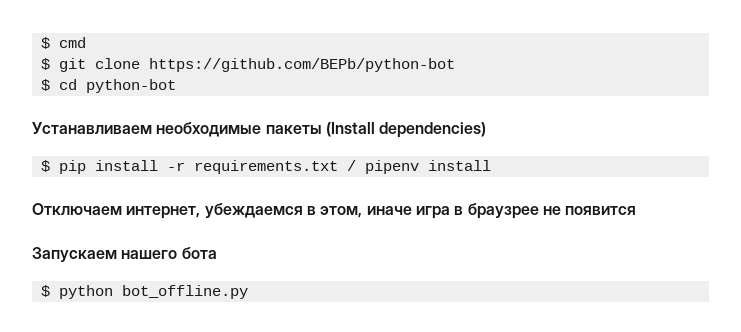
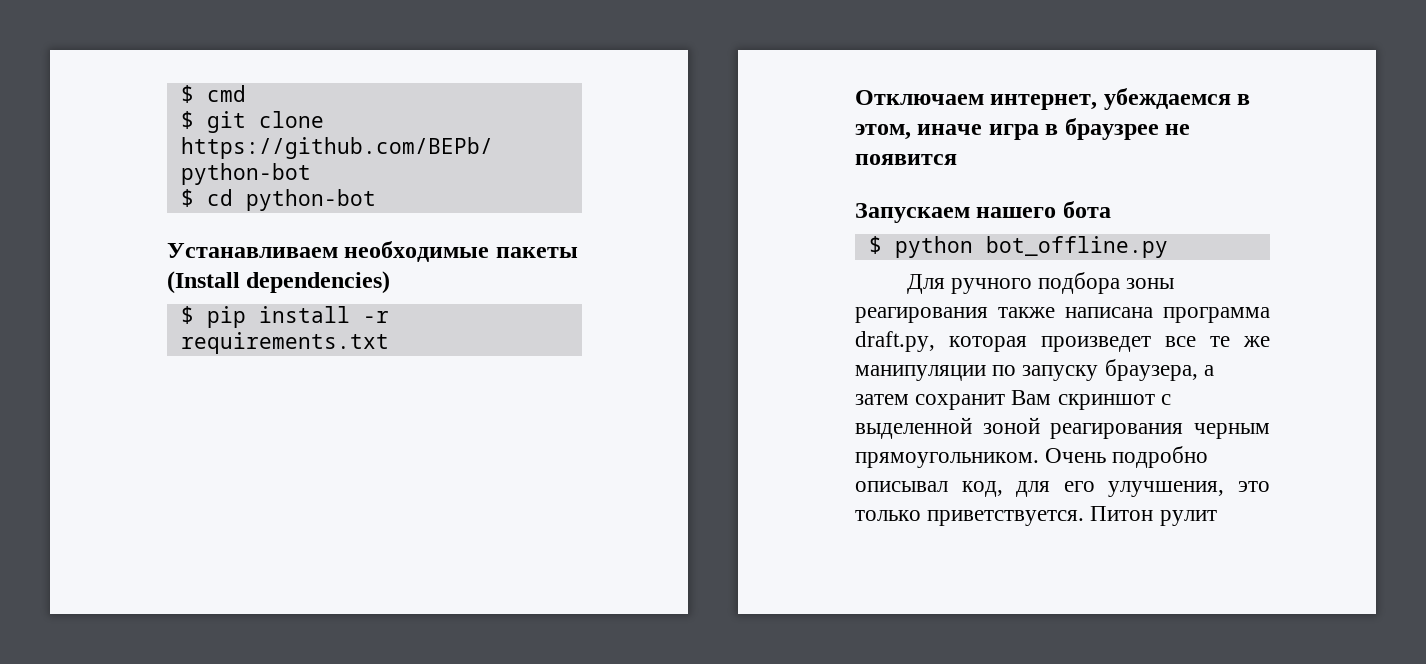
- $ pip install -r requirements.txt / pipenv install
+ $ pip install -r requirements.txt
+ Для ручного подбора зоны реагирования также написана программа draft.py, которая произведет все те же манипуляции по запуску браузера, а затем сохранит Вам скриншот с выделенной зоной реагирования черным прямоугольником. Очень подробно описывал код, для его улучшения, это только приветствуется. Питон рулит

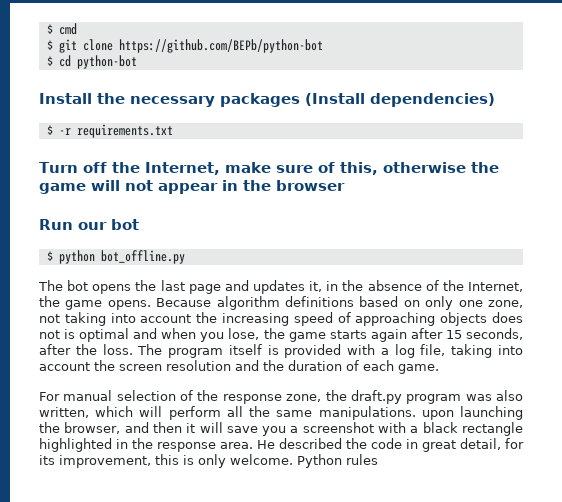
- Устанавливаем необходимые пакеты (Install dependencies)
+ Install the necessary packages (Install dependencies)
- $ pip install -r requirements.txt
+ $ -r requirements.txt
- Отключаем интернет, убеждаемся в этом, иначе игра в браузрее не появится
- Запускаем нашего бота
+ Turn off the Internet, make sure of this, otherwise the game will not appear in the browser
+ Run our bot
  $ python bot_offline.py
- Для ручного подбора зоны реагирования также написана программа draft.py, которая произведет все те же манипуляции по запуску браузера, а затем сохранит Вам скриншот с выделенной зоной реагирования черным прямоугольником. Очень подробно описывал код, для его улучшения, это только приветствуется. Питон рулит
+ The bot opens the last page and updates it, in the absence of the Internet, the game opens. Because algorithm definitions based on only one zone, not taking into account the increasing speed of approaching objects does not is optimal and when you lose, the game starts again after 15 seconds, after the loss. The program itself is provided with a log file, taking into account the screen resolution and the duration of each game.
+ For manual selection of the response zone, the draft.py program was also written, which will perform all the same manipulations. upon launching the browser, and then it will save you a screenshot with a black rectangle highlighted in the response area. He described the code in great detail, for its improvement, this is only welcome. Python rules

